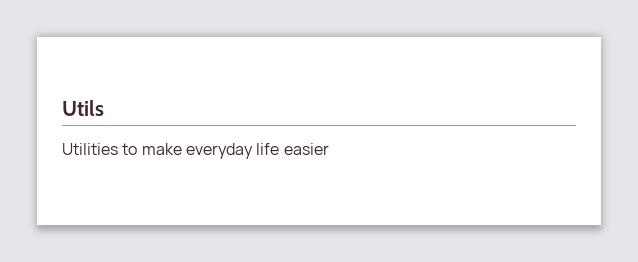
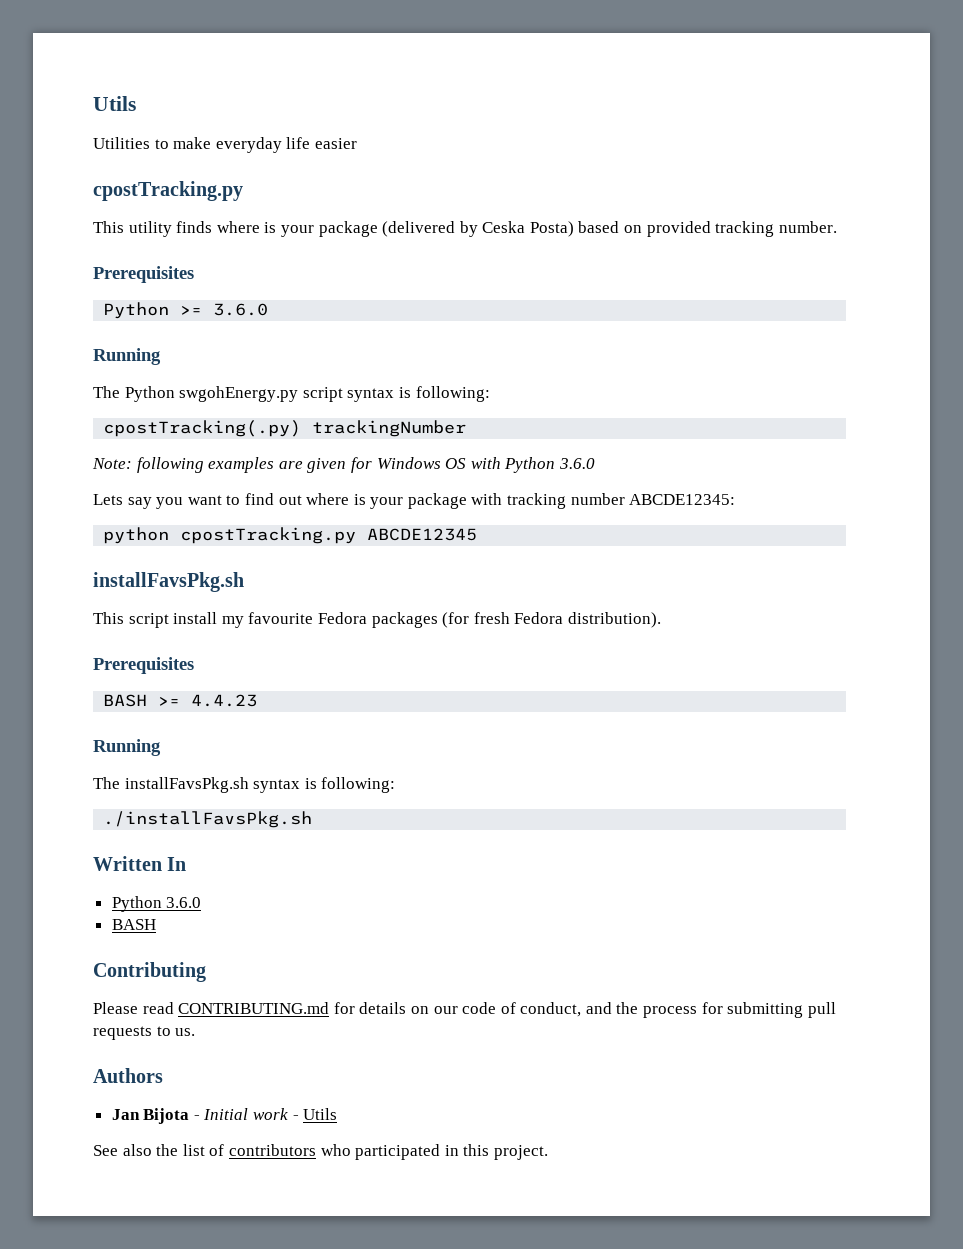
  Utilities to make everyday life easier
+ cpostTracking.py
+ This utility finds where is your package (delivered by Ceska Posta) based on provided tracking number.
+ Prerequisites
+ Python >= 3.6.0
+ Running
+ The Python swgohEnergy.py script syntax is following:
+ cpostTracking(.py) trackingNumber
+ Note: following examples are given for Windows OS with Python 3.6.0
+ Lets say you want to find out where is your package with tracking number ABCDE12345:
+ python cpostTracking.py ABCDE12345
+ installFavsPkg.sh
+ This script install my favourite Fedora packages (for fresh Fedora distribution).
+ Prerequisites
+ BASH >= 4.4.23
+ Running
+ The installFavsPkg.sh syntax is following:
+ ./installFavsPkg.sh
+ Written In
+ Python 3.6.0
+ BASH
+ Contributing
+ Please read CONTRIBUTING.md for details on our code of conduct, and the process for submitting pull requests to us.
+ Authors
+ Jan Bijota - Initial work - Utils
+ See also the list of contributors who participated in this project.

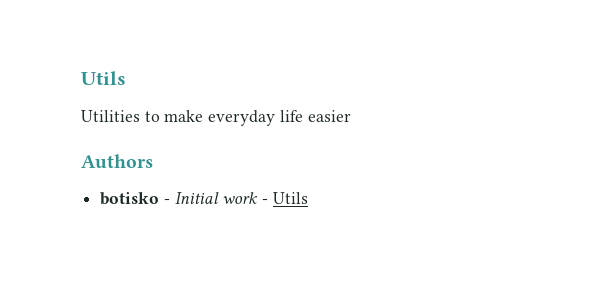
  Utilities to make everyday life easier
- cpostTracking.py
- This utility finds where is your package (delivered by Ceska Posta) based on provided tracking number.
- Prerequisites
- Python >= 3.6.0
- Running
- The Python swgohEnergy.py script syntax is following:
- cpostTracking(.py) trackingNumber
- Note: following examples are given for Windows OS with Python 3.6.0
- Lets say you want to find out where is your package with tracking number ABCDE12345:
- python cpostTracking.py ABCDE12345
- installFavsPkg.sh
- This script install my favourite Fedora packages (for fresh Fedora distribution).
- Prerequisites
- BASH >= 4.4.23
- Running
- The installFavsPkg.sh syntax is following:
- ./installFavsPkg.sh
- Written In
- Python 3.6.0
- BASH
- Contributing
- Please read CONTRIBUTING.md for details on our code of conduct, and the process for submitting pull requests to us.
- Jan Bijota - Initial work - Utils
+ botisko - Initial work - Utils
- See also the list of contributors who participated in this project.

